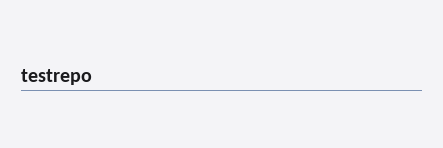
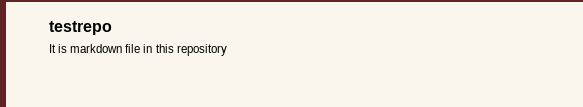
+ It is markdown file in this repository

